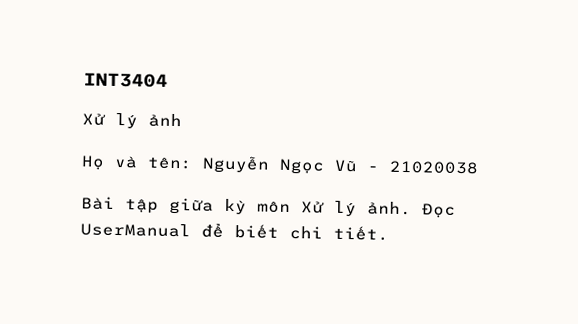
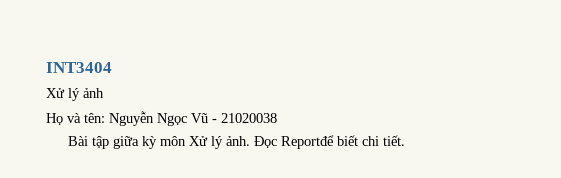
- Đọc UserManual để biết chi tiết.
+ Đọc Reportđể biết chi tiết.

